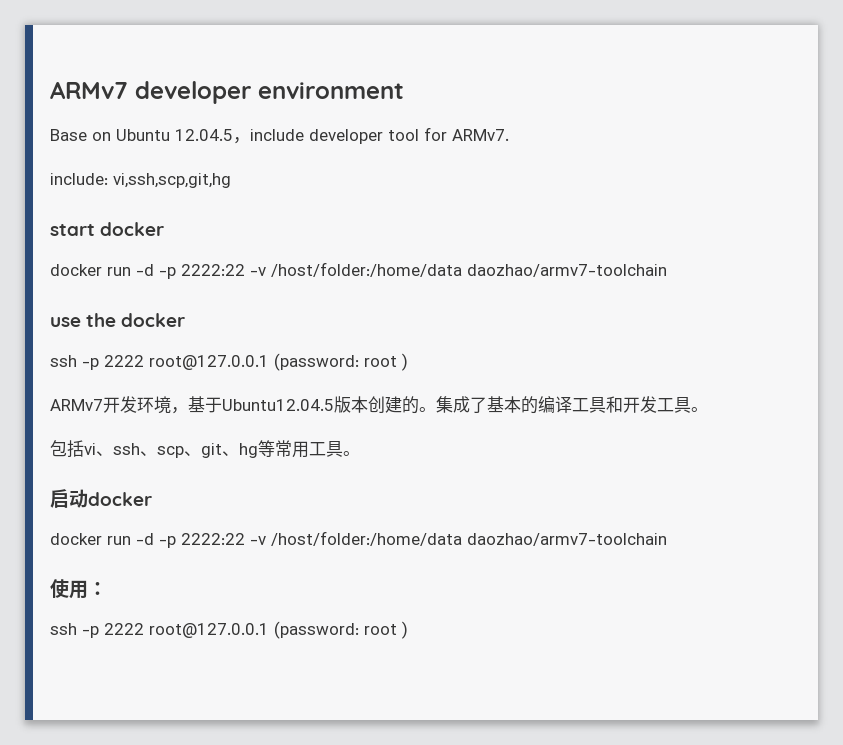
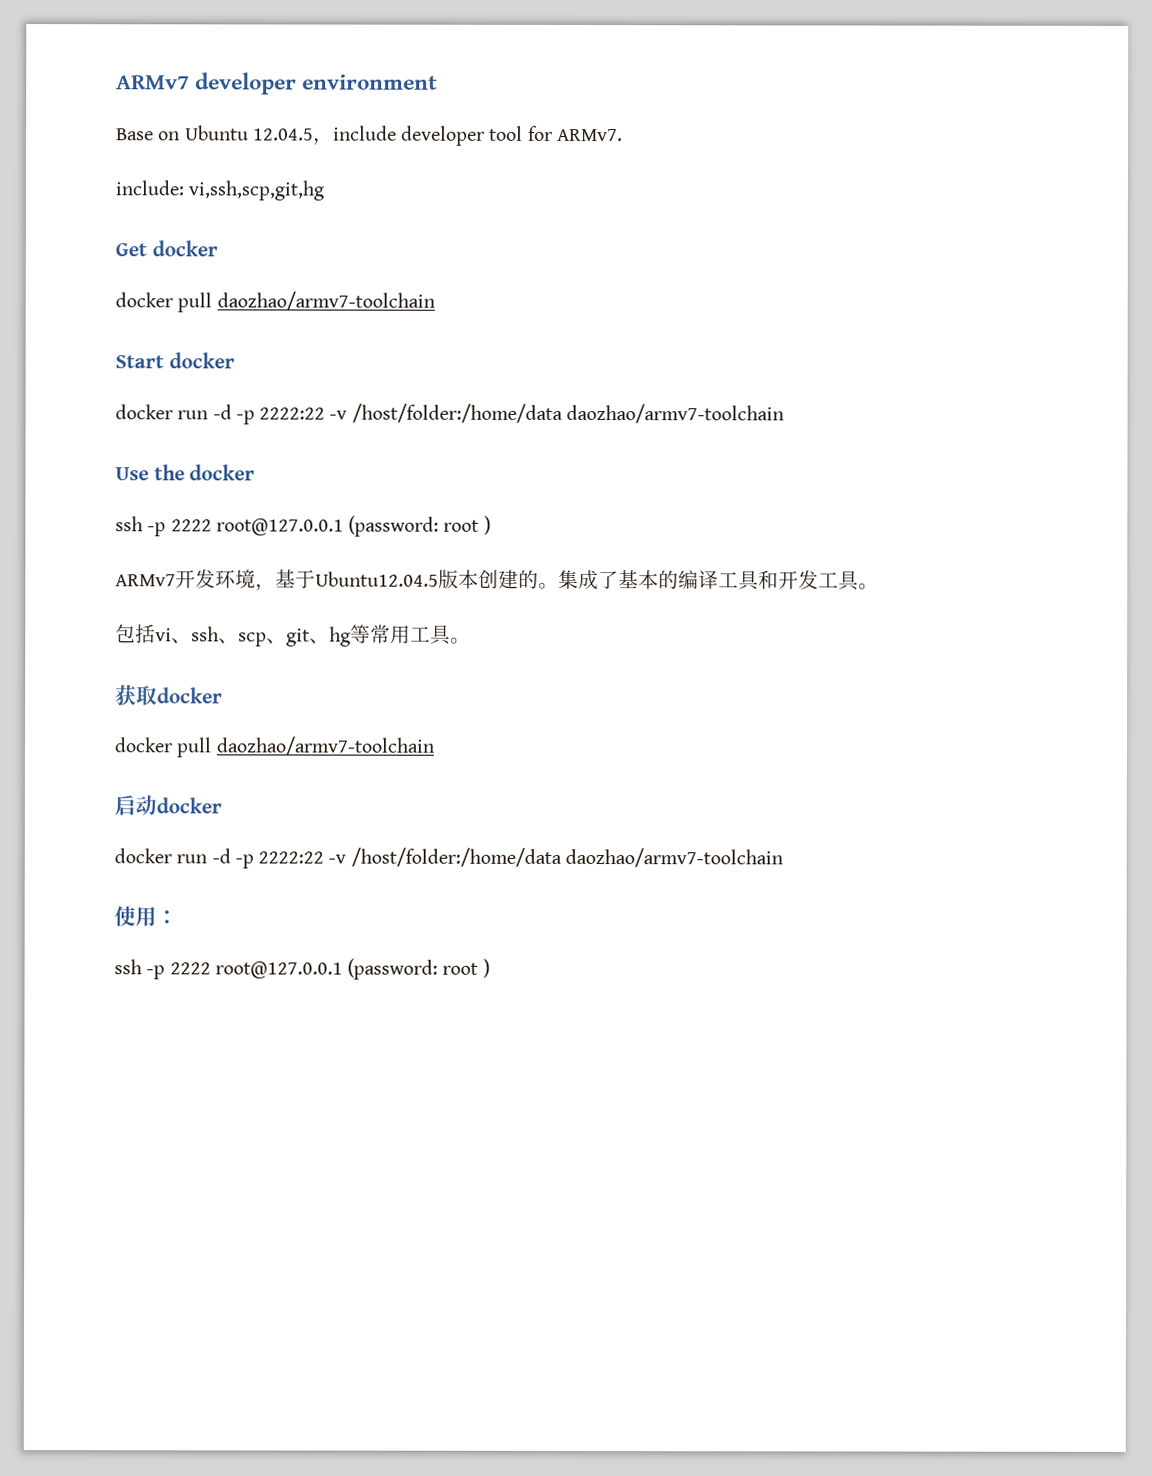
- start docker
+ Get docker
+ docker pull daozhao/armv7-toolchain
+ Start docker
  docker run -d -p 2222:22 -v /host/folder:/home/data daozhao/armv7-toolchain
- use the docker
+ Use the docker
+ 获取docker
+ docker pull daozhao/armv7-toolchain

